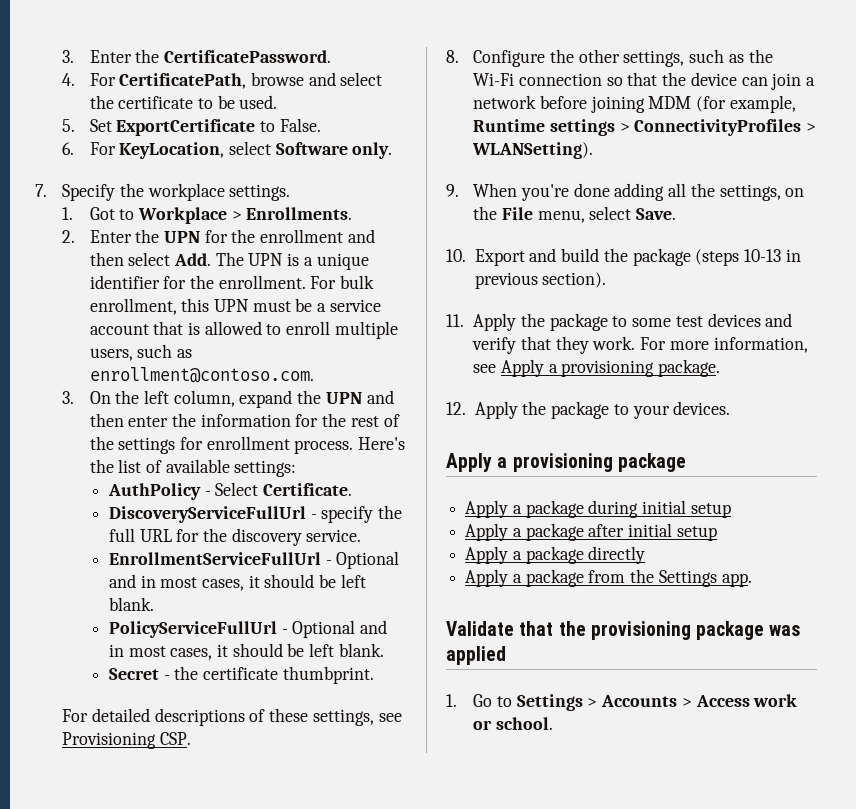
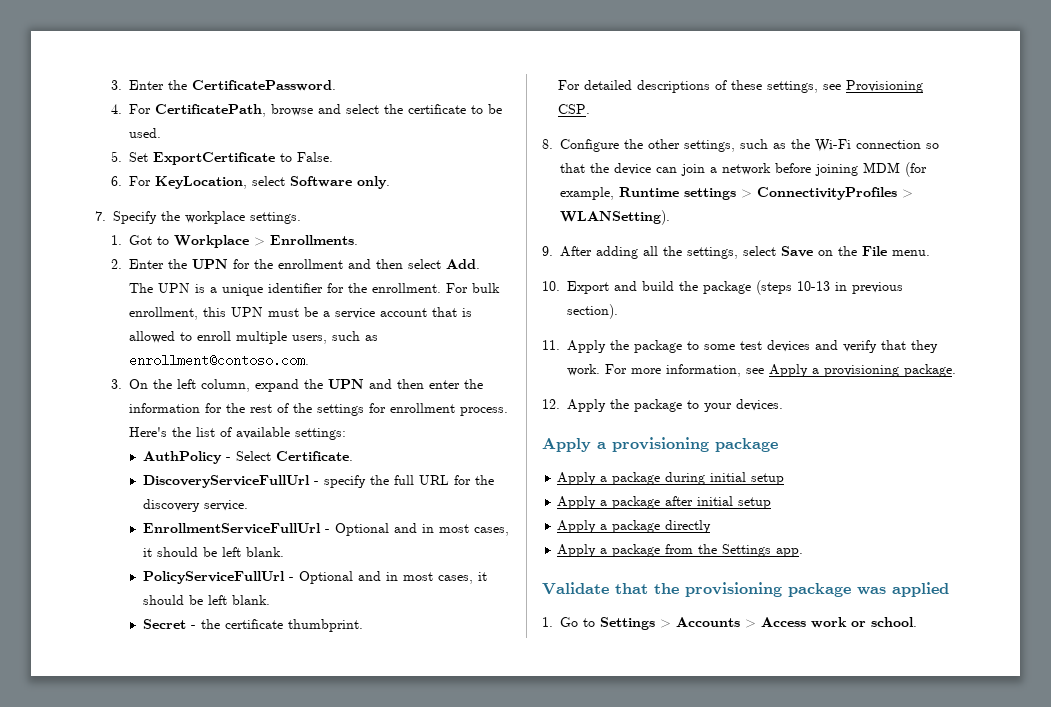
- 9. When you're done adding all the settings, on the File menu, select Save.
+ 9. After adding all the settings, select Save on the File menu.

